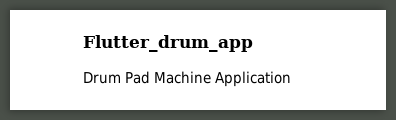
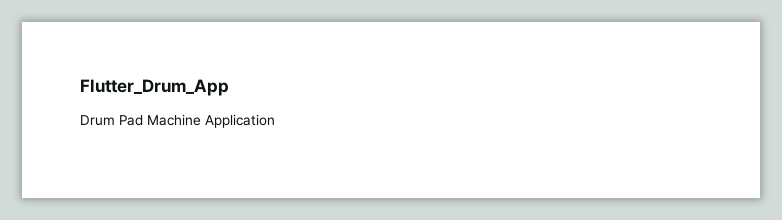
- Flutter_drum_app
+ Flutter_Drum_App

